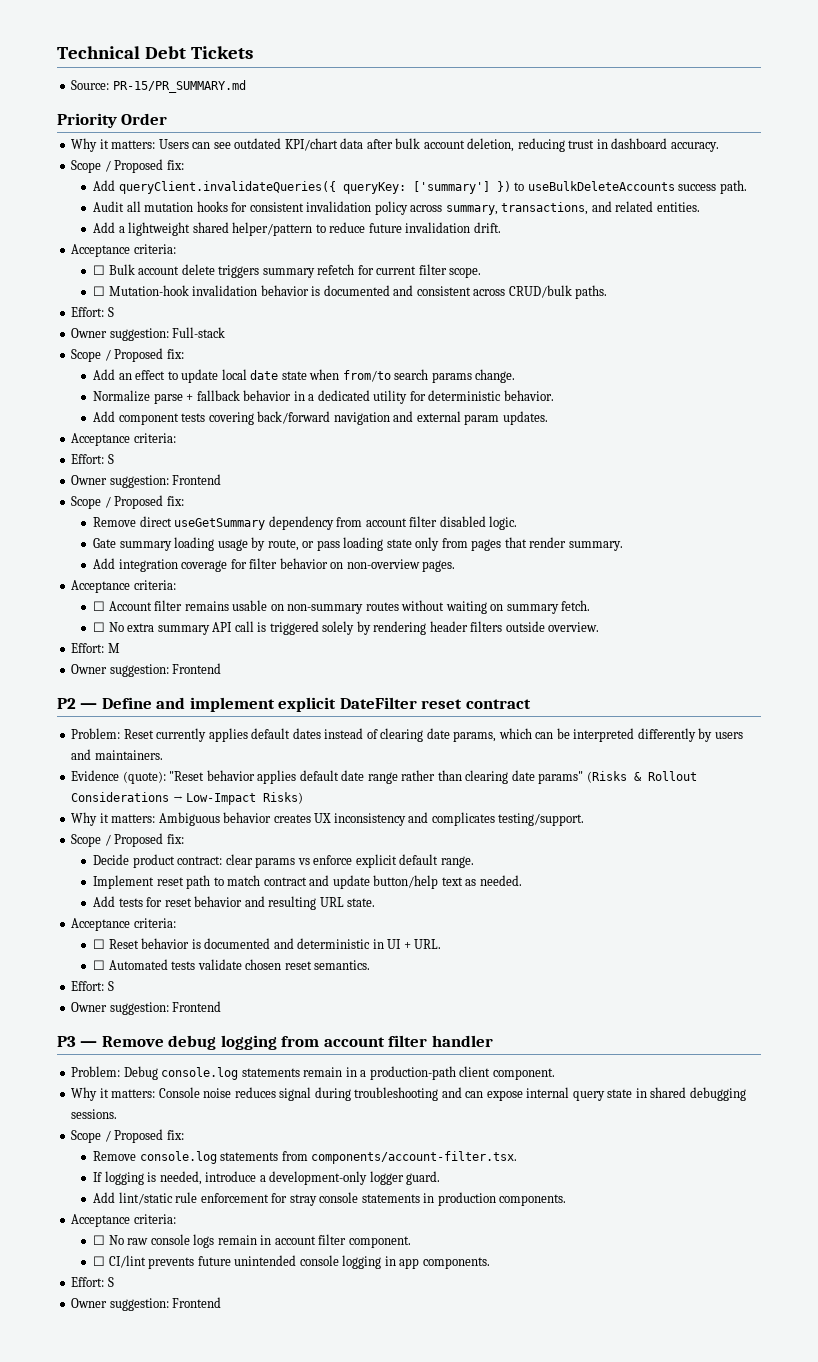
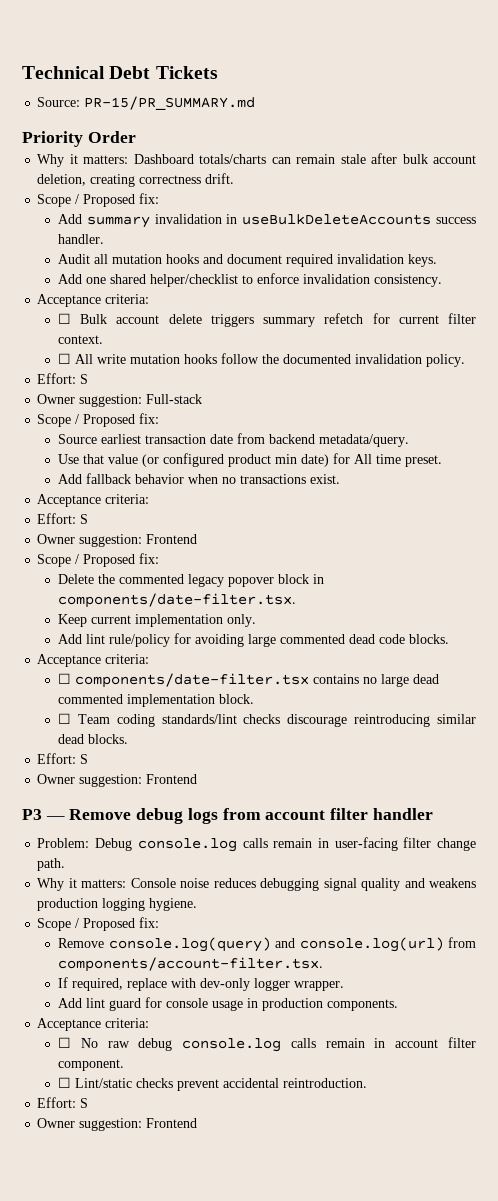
- Why it matters: Users can see outdated KPI/chart data after bulk account deletion, reducing trust in dashboard accuracy.
+ Why it matters: Dashboard totals/charts can remain stale after bulk account deletion, creating correctness drift.
  Scope / Proposed fix:
- Add queryClient.invalidateQueries({ queryKey: ['summary'] }) to useBulkDeleteAccounts success path.
+ Add summary invalidation in useBulkDeleteAccounts success handler.
- Audit all mutation hooks for consistent invalidation policy across summary, transactions, and related entities.
- Add a lightweight shared helper/pattern to reduce future invalidation drift.
+ Audit all mutation hooks and document required invalidation keys.
+ Add one shared helper/checklist to enforce invalidation consistency.
- ☐ Bulk account delete triggers summary refetch for current filter scope.
- ☐ Mutation-hook invalidation behavior is documented and consistent across CRUD/bulk paths.
+ ☐ Bulk account delete triggers summary refetch for current filter context.
+ ☐ All write mutation hooks follow the documented invalidation policy.
- Add an effect to update local date state when from/to search params change.
- Normalize parse + fallback behavior in a dedicated utility for deterministic behavior.
- Add component tests covering back/forward navigation and external param updates.
+ Source earliest transaction date from backend metadata/query.
+ Use that value (or configured product min date) for All time preset.
+ Add fallback behavior when no transactions exist.
- Remove direct useGetSummary dependency from account filter disabled logic.
- Gate summary loading usage by route, or pass loading state only from pages that render summary.
- Add integration coverage for filter behavior on non-overview pages.
+ Delete the commented legacy popover block in components/date-filter.tsx.
+ Keep current implementation only.
+ Add lint rule/policy for avoiding large commented dead code blocks.
  Acceptance criteria:
- ☐ Account filter remains usable on non-summary routes without waiting on summary fetch.
- ☐ No extra summary API call is triggered solely by rendering header filters outside overview.
- Effort: M
- Owner suggestion: Frontend
- P2 — Define and implement explicit DateFilter reset contract
- Problem: Reset currently applies default dates instead of clearing date params, which can be interpreted differently by users and maintainers.
- Evidence (quote): "Reset behavior applies default date range rather than clearing date params" (Risks & Rollout Considerations → Low-Impact Risks)
- Why it matters: Ambiguous behavior creates UX inconsistency and complicates testing/support.
- Scope / Proposed fix:
- Decide product contract: clear params vs enforce explicit default range.
- Implement reset path to match contract and update button/help text as needed.
- Add tests for reset behavior and resulting URL state.
- Acceptance criteria:
- ☐ Reset behavior is documented and deterministic in UI + URL.
- ☐ Automated tests validate chosen reset semantics.
+ ☐ components/date-filter.tsx contains no large dead commented implementation block.
+ ☐ Team coding standards/lint checks discourage reintroducing similar dead blocks.
- P3 — Remove debug logging from account filter handler
+ P3 — Remove debug logs from account filter handler
- Problem: Debug console.log statements remain in a production-path client component.
+ Problem: Debug console.log calls remain in user-facing filter change path.
- Why it matters: Console noise reduces signal during troubleshooting and can expose internal query state in shared debugging sessions.
+ Why it matters: Console noise reduces debugging signal quality and weakens production logging hygiene.
  Scope / Proposed fix:
- Remove console.log statements from components/account-filter.tsx.
+ Remove console.log(query) and console.log(url) from components/account-filter.tsx.
- If logging is needed, introduce a development-only logger guard.
- Add lint/static rule enforcement for stray console statements in production components.
+ If required, replace with dev-only logger wrapper.
+ Add lint guard for console usage in production components.
- ☐ No raw console logs remain in account filter component.
+ ☐ No raw debug console.log calls remain in account filter component.
- ☐ CI/lint prevents future unintended console logging in app components.
+ ☐ Lint/static checks prevent accidental reintroduction.

